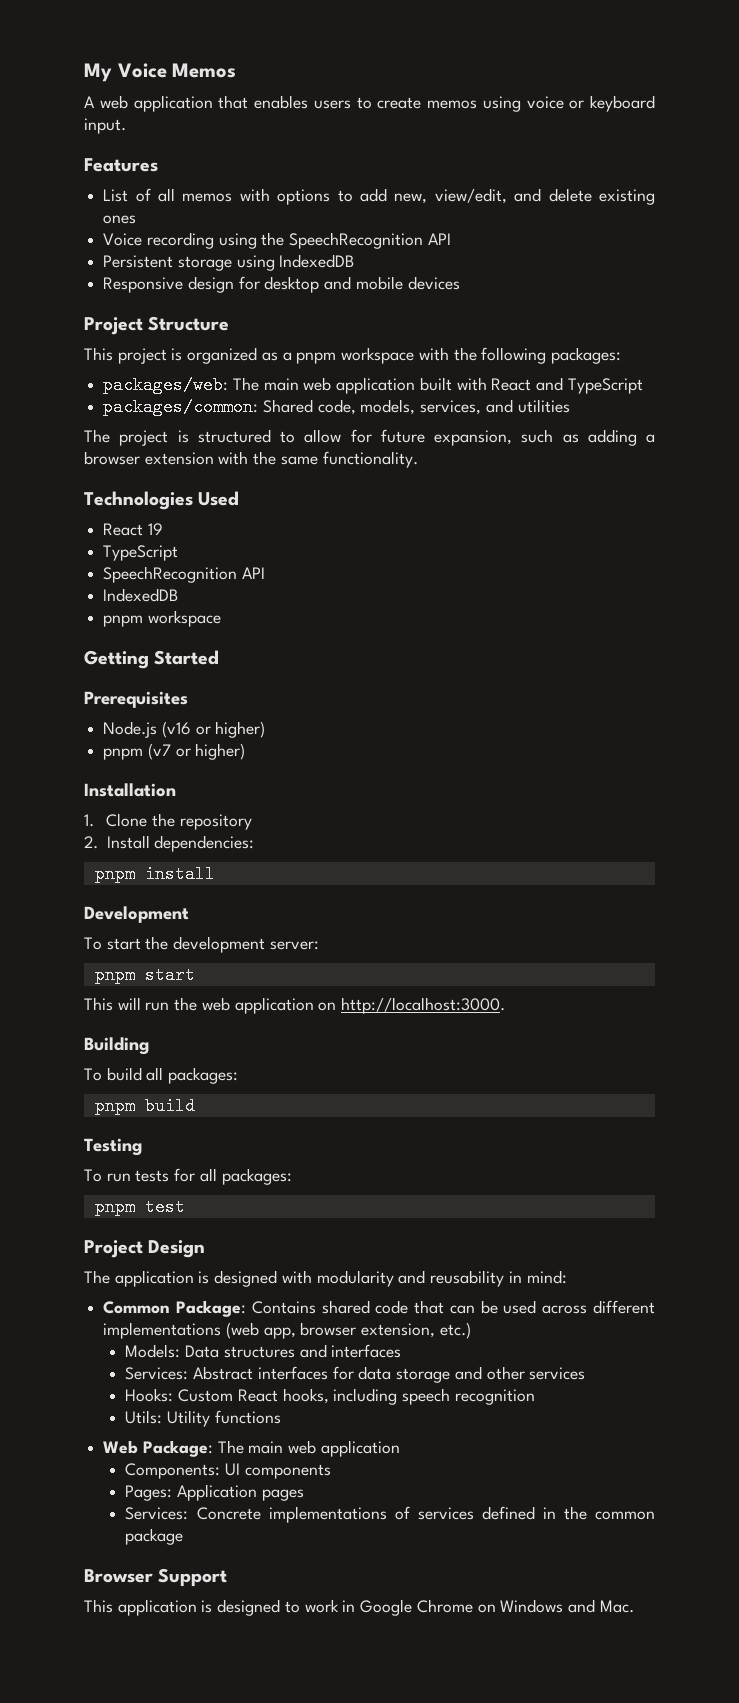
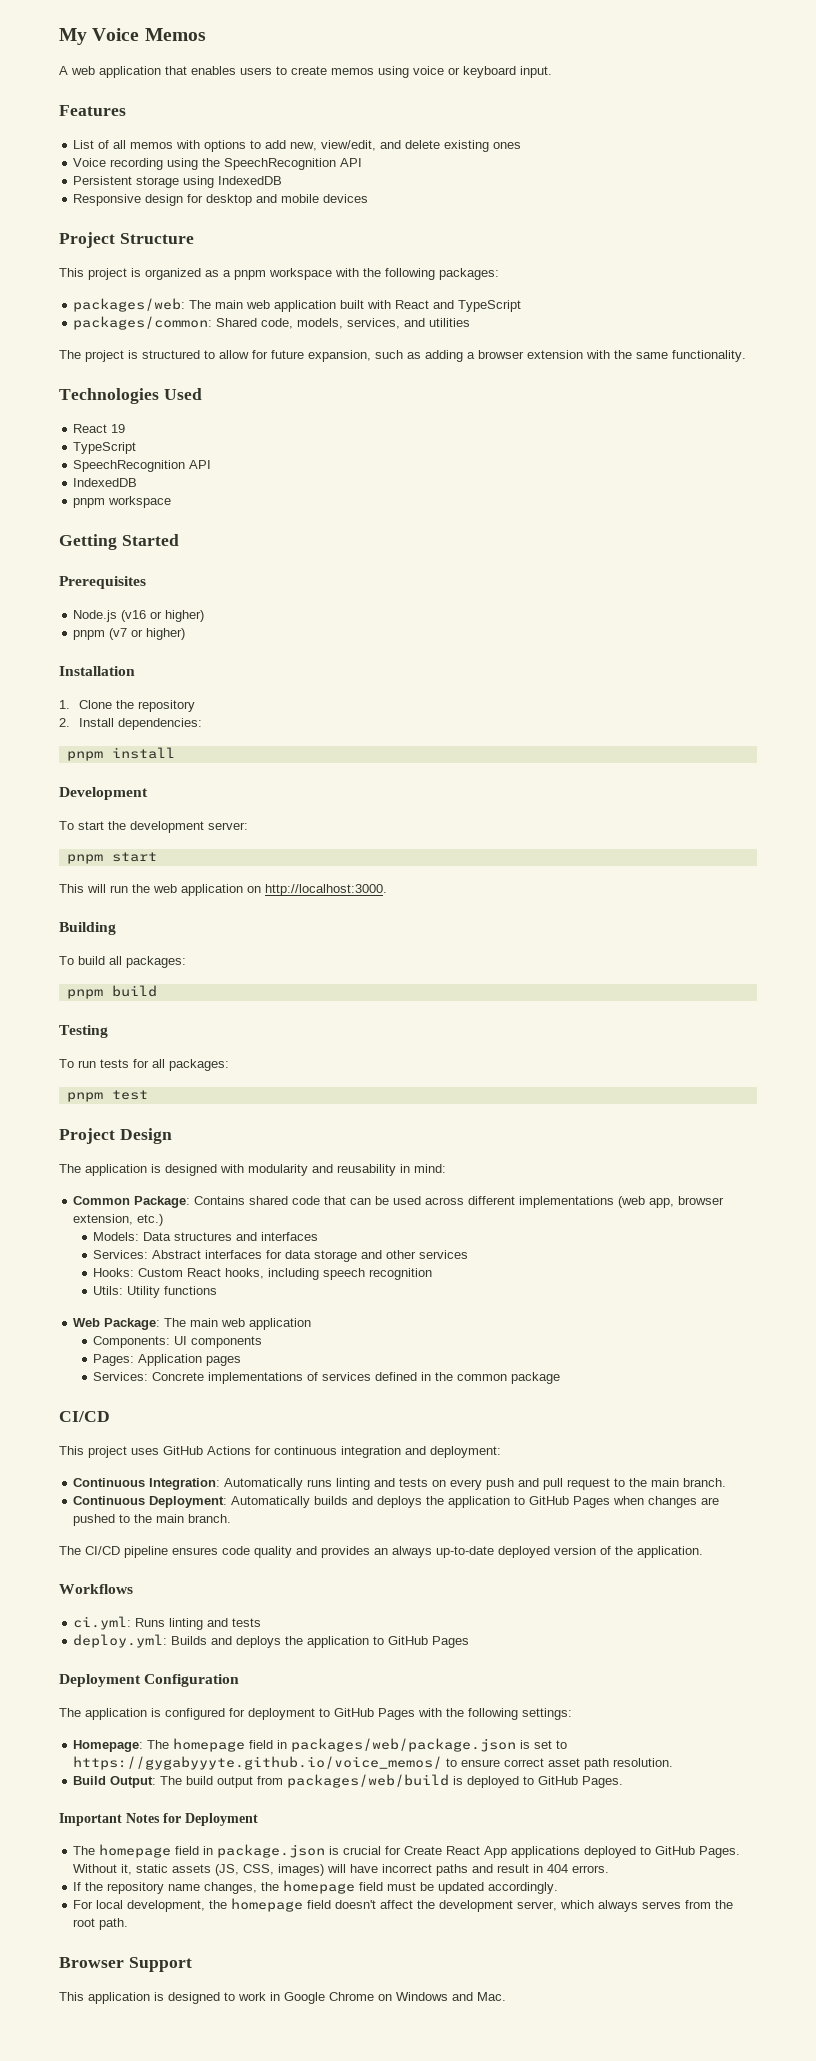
  Services: Concrete implementations of services defined in the common package
+ CI/CD
+ This project uses GitHub Actions for continuous integration and deployment:
+ Continuous Integration: Automatically runs linting and tests on every push and pull request to the main branch.
+ Continuous Deployment: Automatically builds and deploys the application to GitHub Pages when changes are pushed to the main branch.
+ The CI/CD pipeline ensures code quality and provides an always up-to-date deployed version of the application.
+ Workflows
+ ci.yml: Runs linting and tests
+ deploy.yml: Builds and deploys the application to GitHub Pages
+ Deployment Configuration
+ The application is configured for deployment to GitHub Pages with the following settings:
+ Homepage: The homepage field in packages/web/package.json is set to https://gygabyyyte.github.io/voice_memos/ to ensure correct asset path resolution.
+ Build Output: The build output from packages/web/build is deployed to GitHub Pages.
+ Important Notes for Deployment
+ The homepage field in package.json is crucial for Create React App applications deployed to GitHub Pages. Without it, static assets (JS, CSS, images) will have incorrect paths and result in 404 errors.
+ If the repository name changes, the homepage field must be updated accordingly.
+ For local development, the homepage field doesn't affect the development server, which always serves from the root path.

